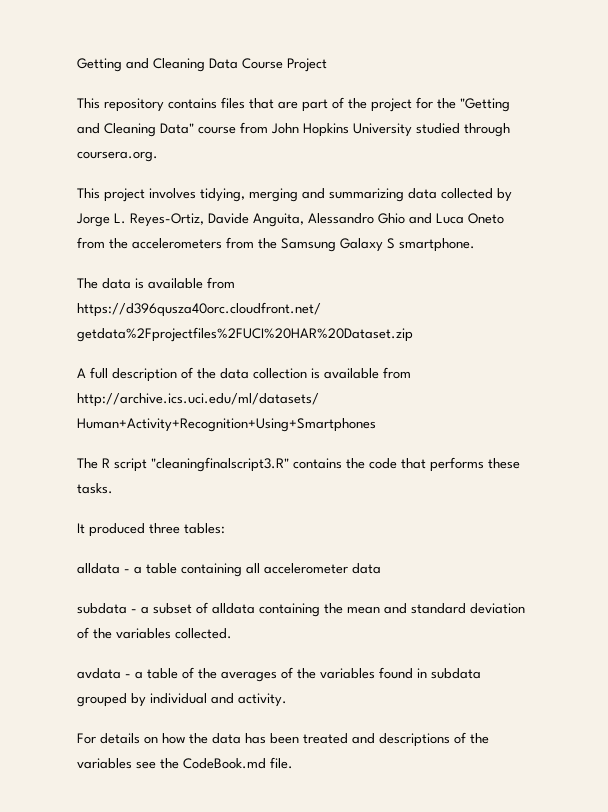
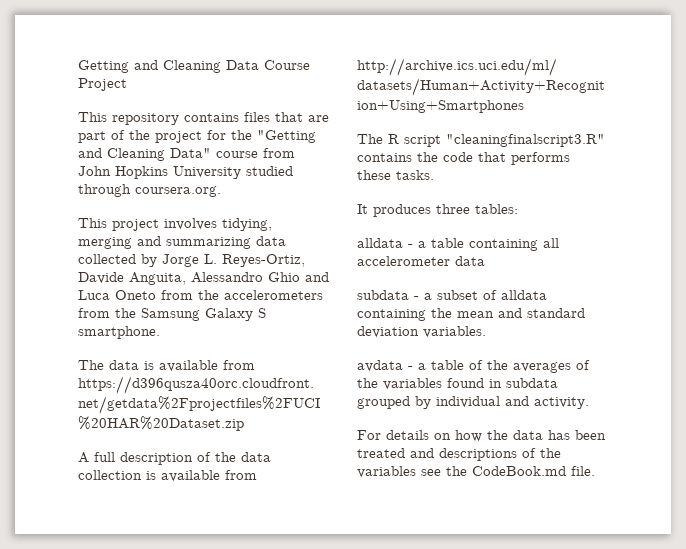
- It produced three tables:
+ It produces three tables:
- subdata - a subset of alldata containing the mean and standard deviation of the variables collected.
+ subdata - a subset of alldata containing the mean and standard deviation variables.

